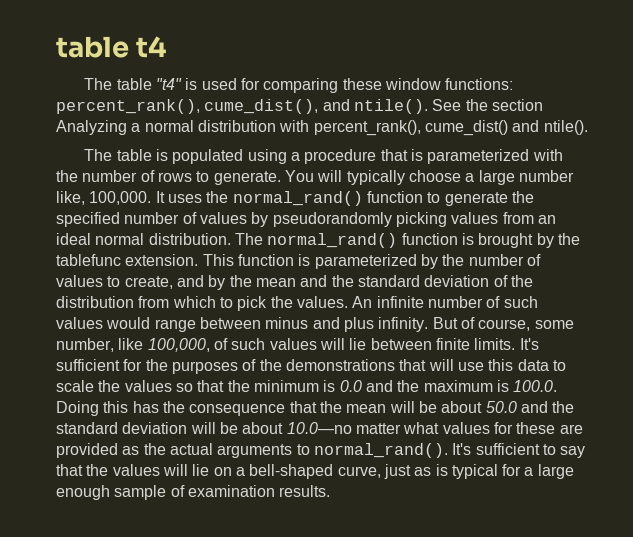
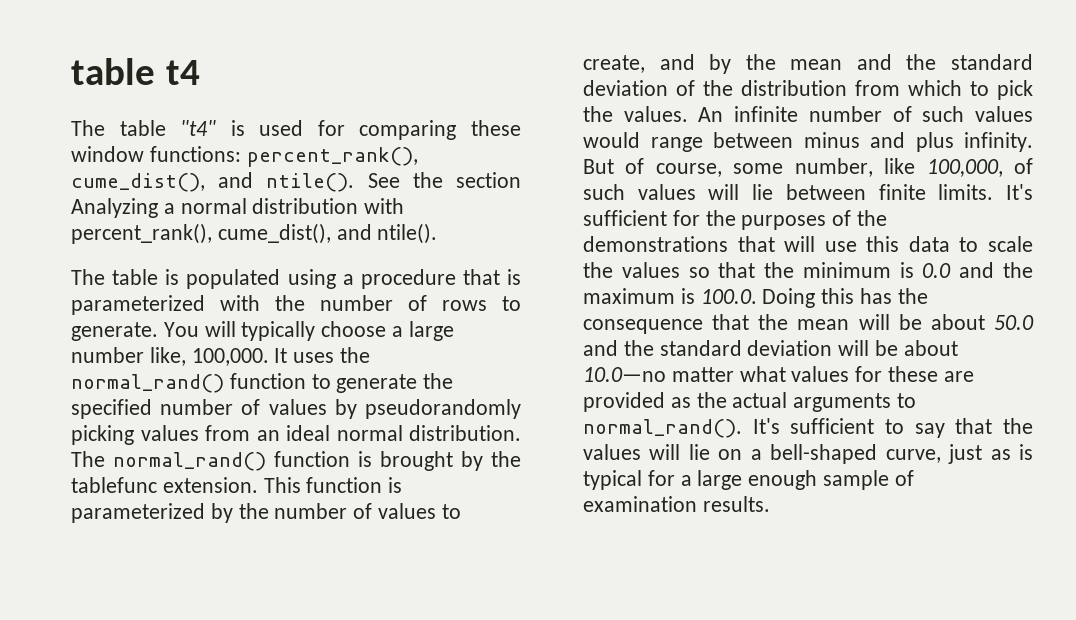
- See the section Analyzing a normal distribution with percent_rank(), cume_dist() and ntile().
+ See the section Analyzing a normal distribution with percent_rank(), cume_dist(), and ntile().

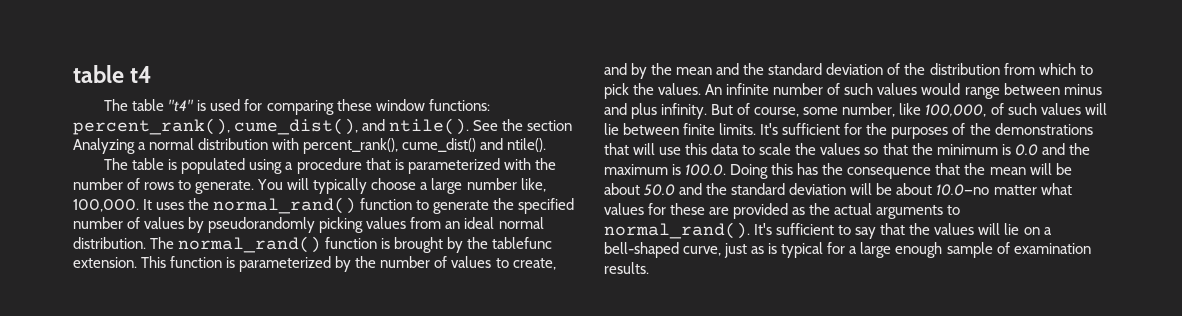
- See the section Analyzing a normal distribution with percent_rank(), cume_dist(), and ntile().
+ See the section Analyzing a normal distribution with percent_rank(), cume_dist() and ntile().

